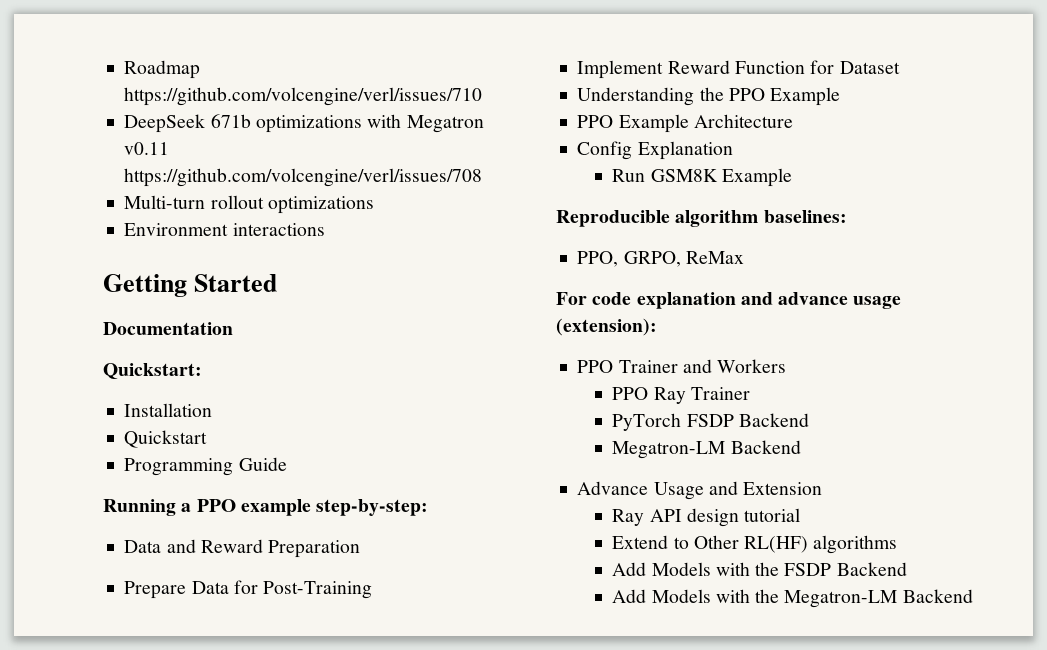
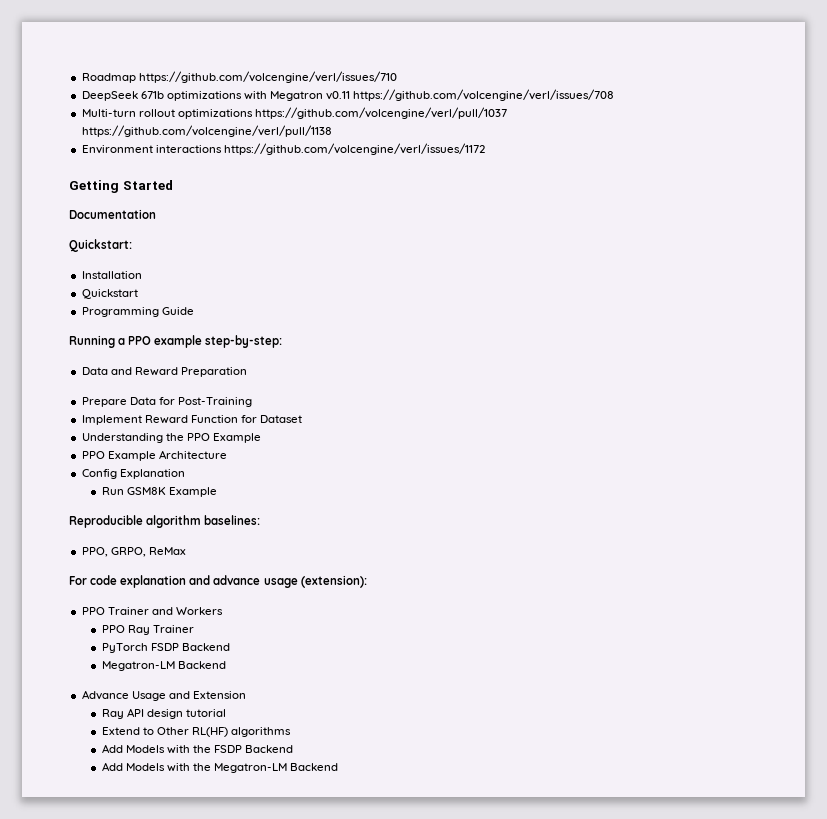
- Multi-turn rollout optimizations
+ Multi-turn rollout optimizations https://github.com/volcengine/verl/pull/1037 https://github.com/volcengine/verl/pull/1138
- Environment interactions
+ Environment interactions https://github.com/volcengine/verl/issues/1172

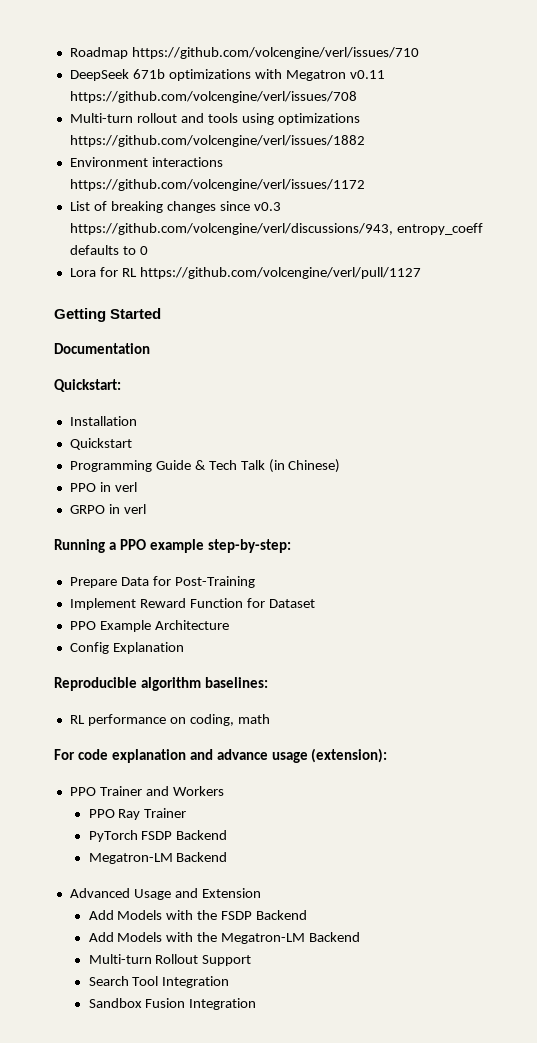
- Multi-turn rollout optimizations https://github.com/volcengine/verl/pull/1037 https://github.com/volcengine/verl/pull/1138
+ Multi-turn rollout and tools using optimizations https://github.com/volcengine/verl/issues/1882
  Environment interactions https://github.com/volcengine/verl/issues/1172
+ List of breaking changes since v0.3 https://github.com/volcengine/verl/discussions/943, entropy_coeff defaults to 0
+ Lora for RL https://github.com/volcengine/verl/pull/1127
- Programming Guide
+ Programming Guide & Tech Talk (in Chinese)
+ PPO in verl
+ GRPO in verl
- Data and Reward Preparation
- Understanding the PPO Example
- Run GSM8K Example
- PPO, GRPO, ReMax
+ RL performance on coding, math
- Advance Usage and Extension
+ Advanced Usage and Extension
- Ray API design tutorial
- Extend to Other RL(HF) algorithms
+ Multi-turn Rollout Support
+ Search Tool Integration
+ Sandbox Fusion Integration

